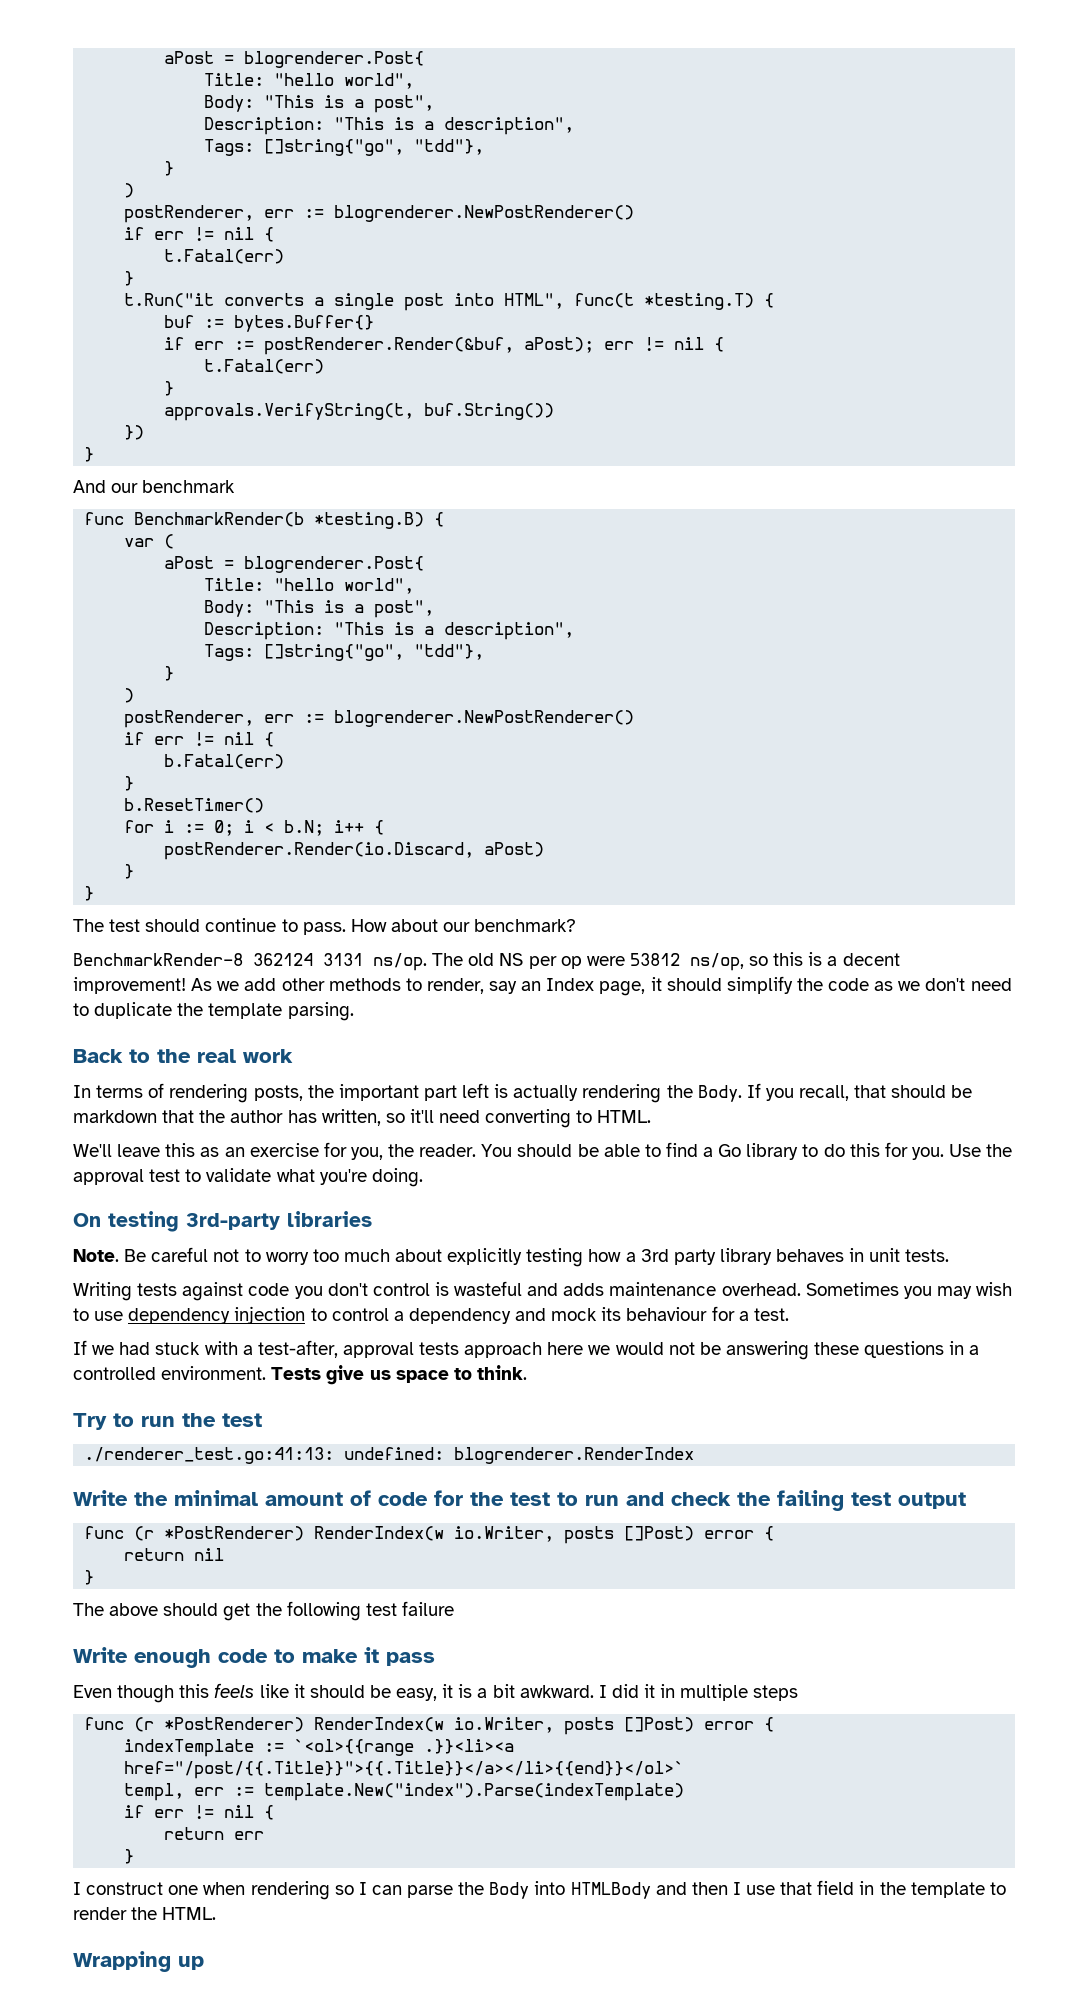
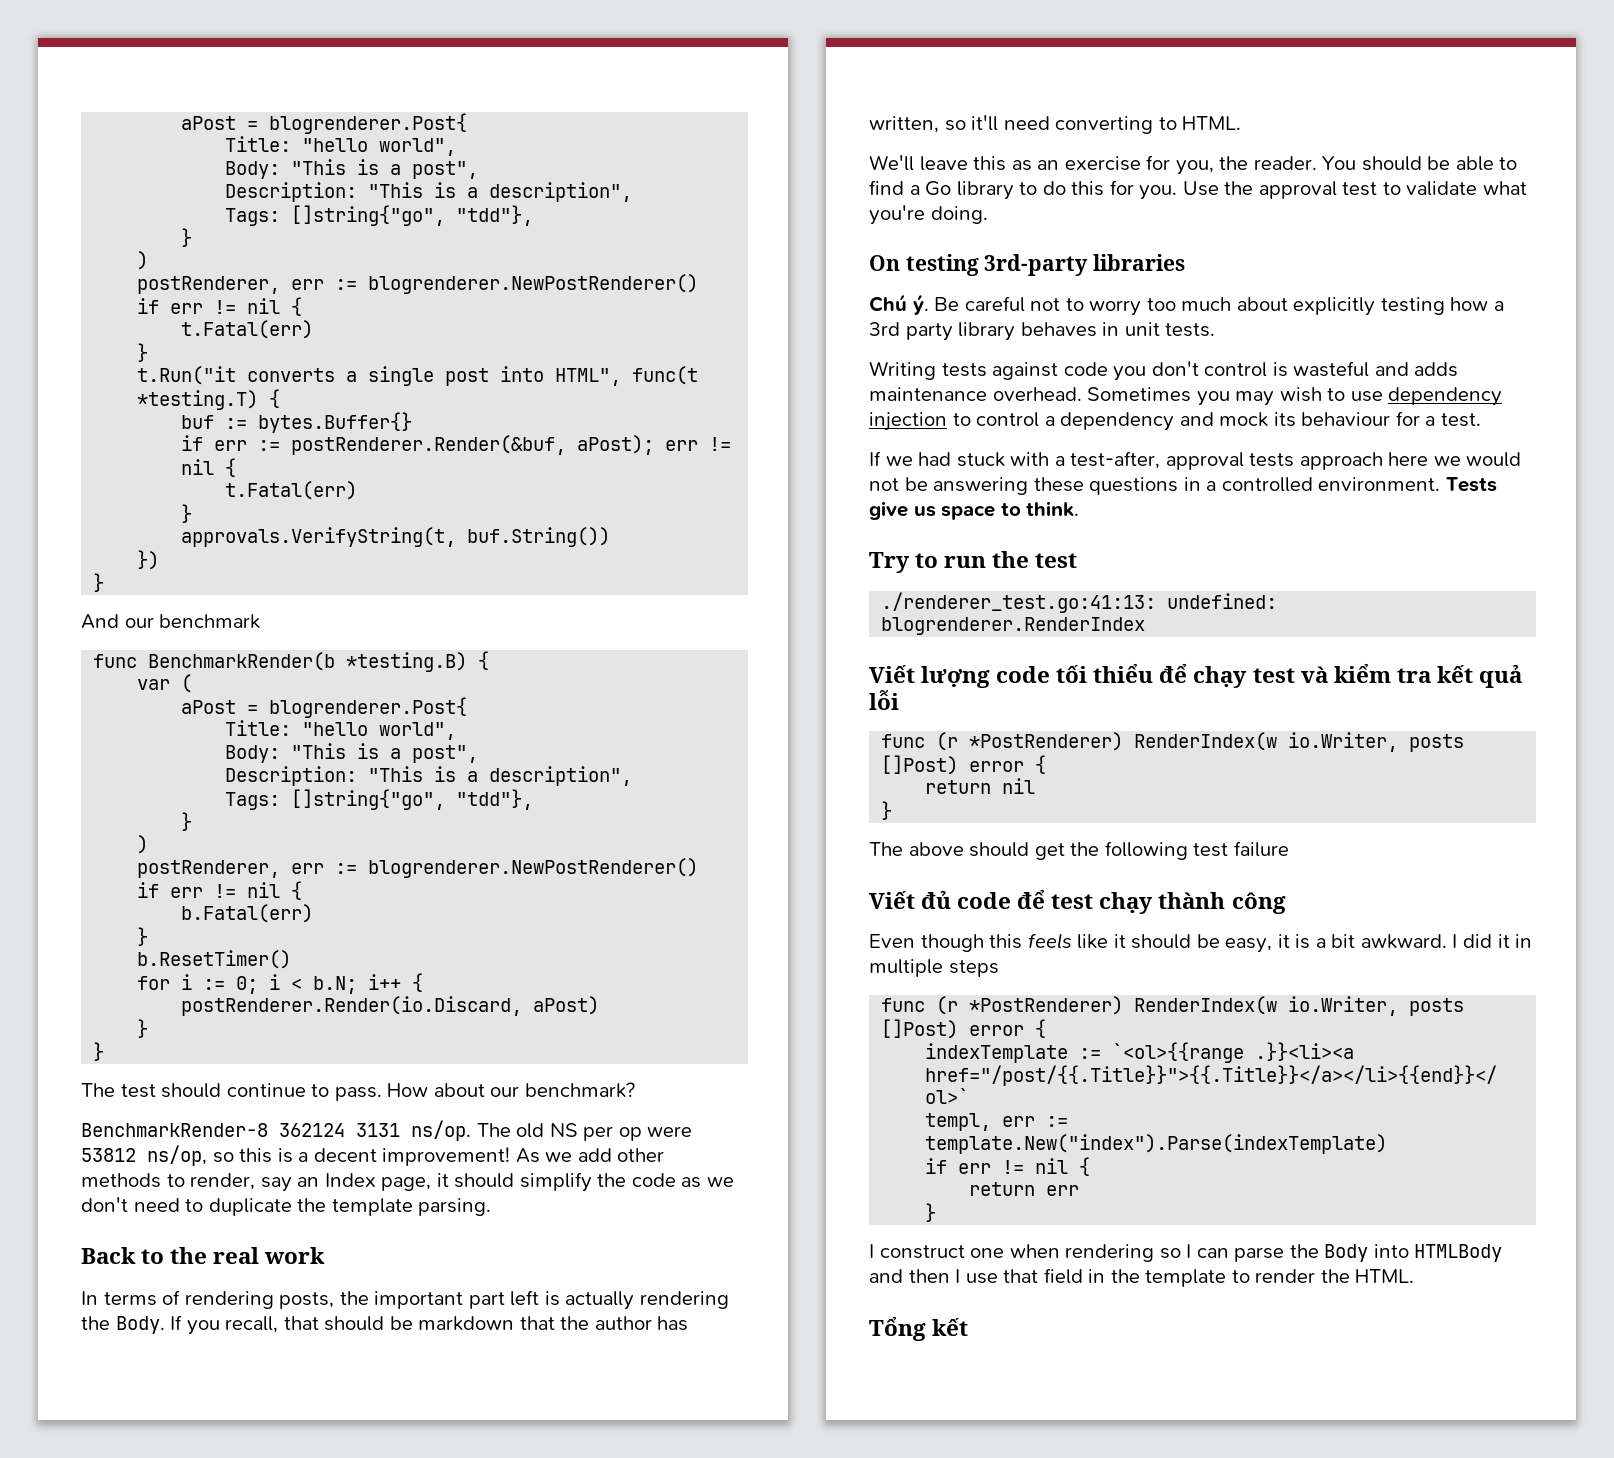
- Note.
+ Chú ý.
- Write the minimal amount of code for the test to run and check the failing test output
+ Viết lượng code tối thiểu để chạy test và kiểm tra kết quả lỗi
- Write enough code to make it pass
+ Viết đủ code để test chạy thành công
- Wrapping up
+ Tổng kết

